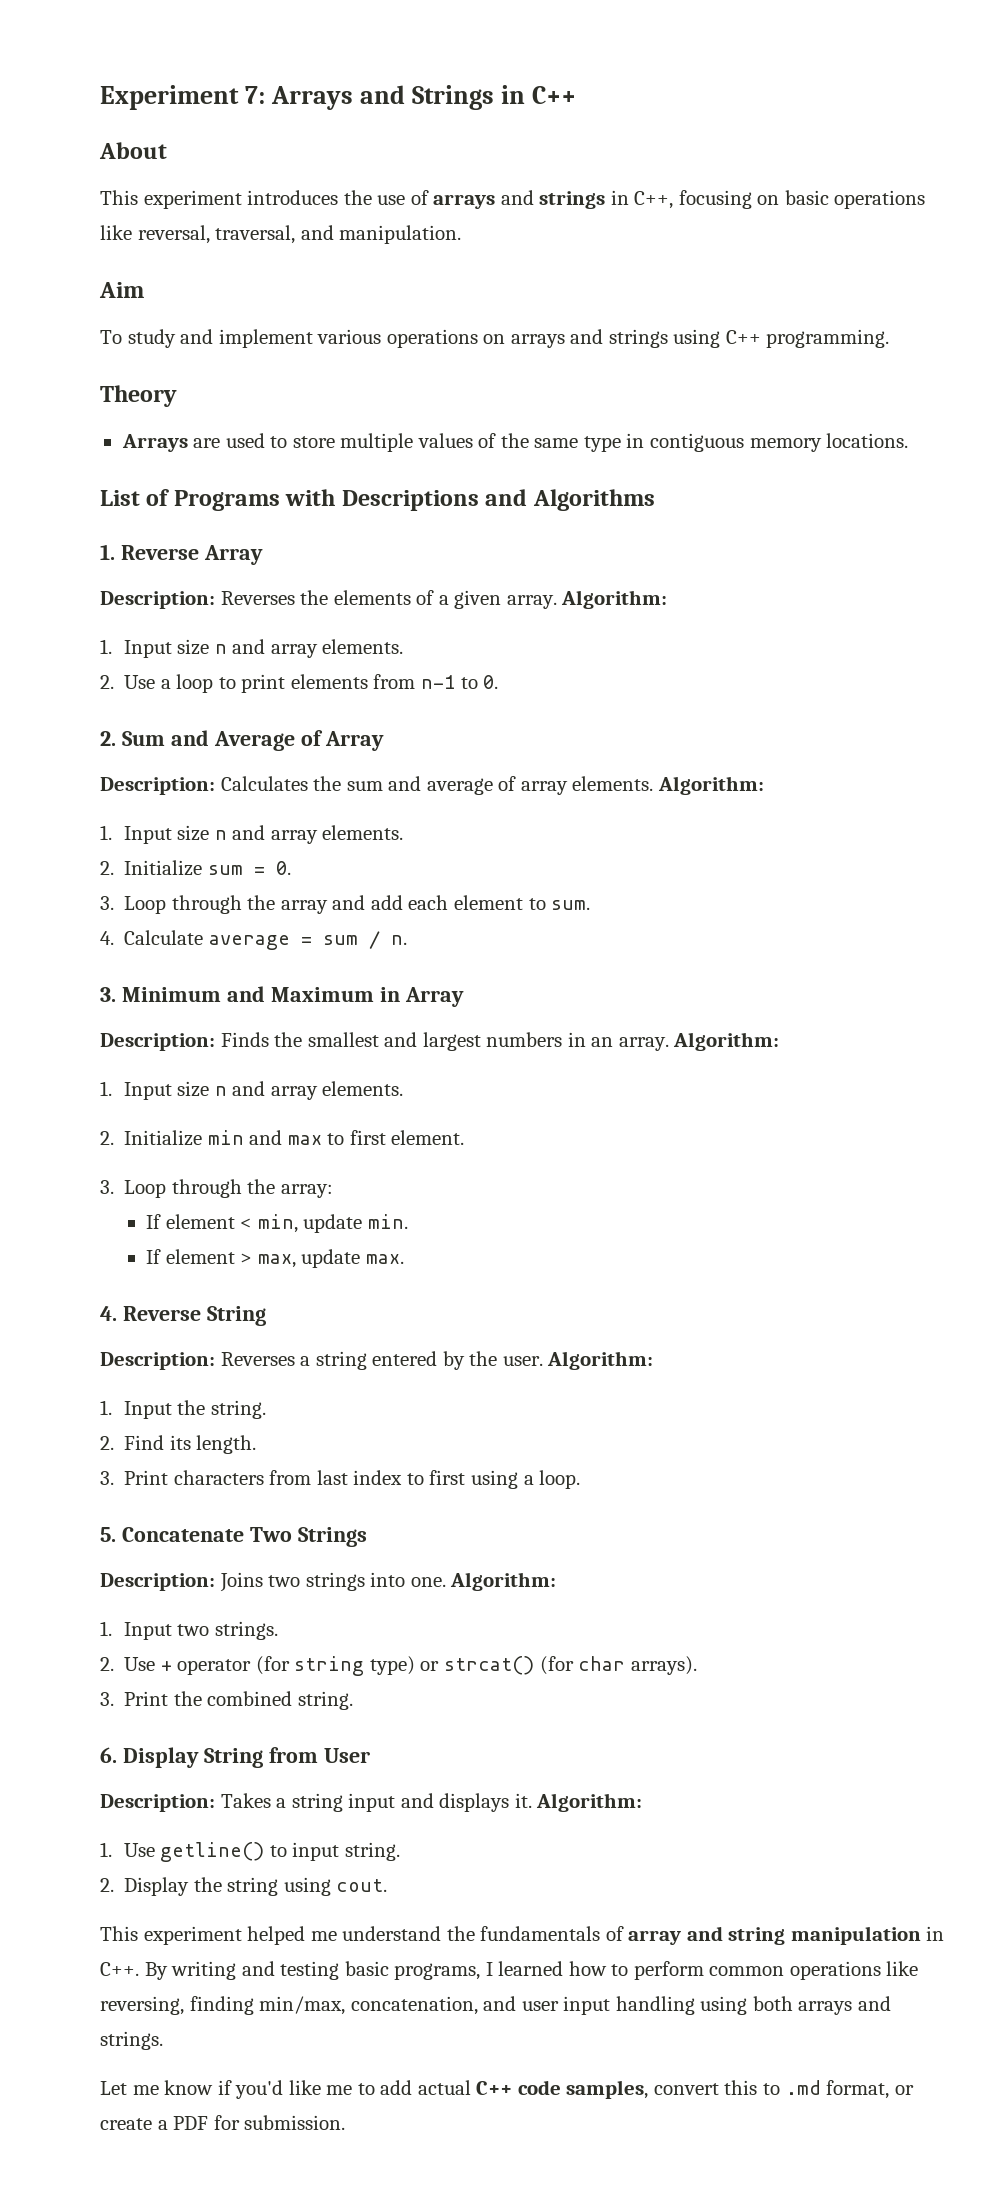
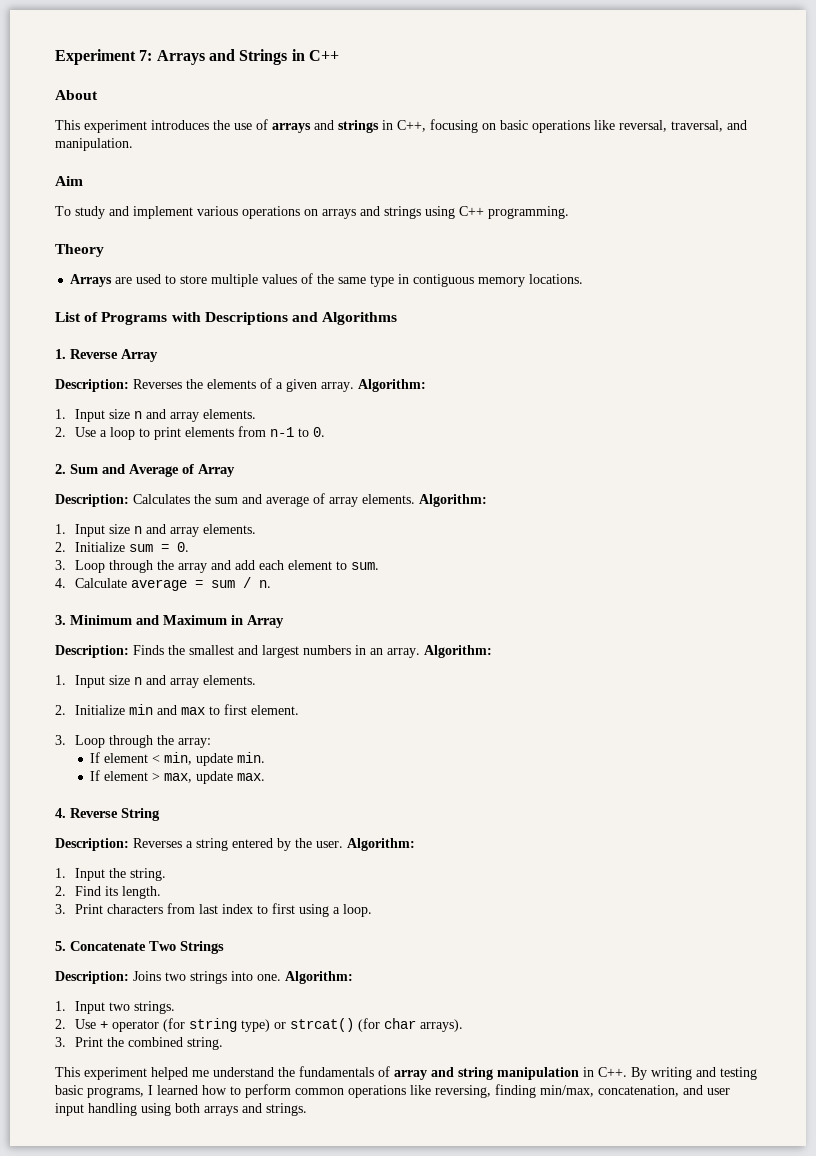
- 6. Display String from User
- Description: Takes a string input and displays it. Algorithm:
- 1. Use getline() to input string.
- 2. Display the string using cout.
- Let me know if you'd like me to add actual C++ code samples, convert this to .md format, or create a PDF for submission.

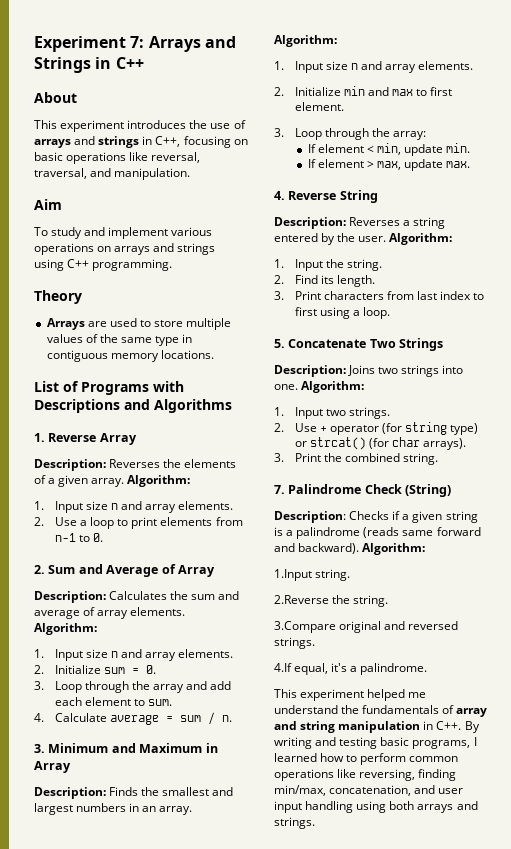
+ 7. Palindrome Check (String)
+ Description: Checks if a given string is a palindrome (reads same forward and backward). Algorithm:
+ 1.Input string.
+ 2.Reverse the string.
+ 3.Compare original and reversed strings.
+ 4.If equal, it's a palindrome.

